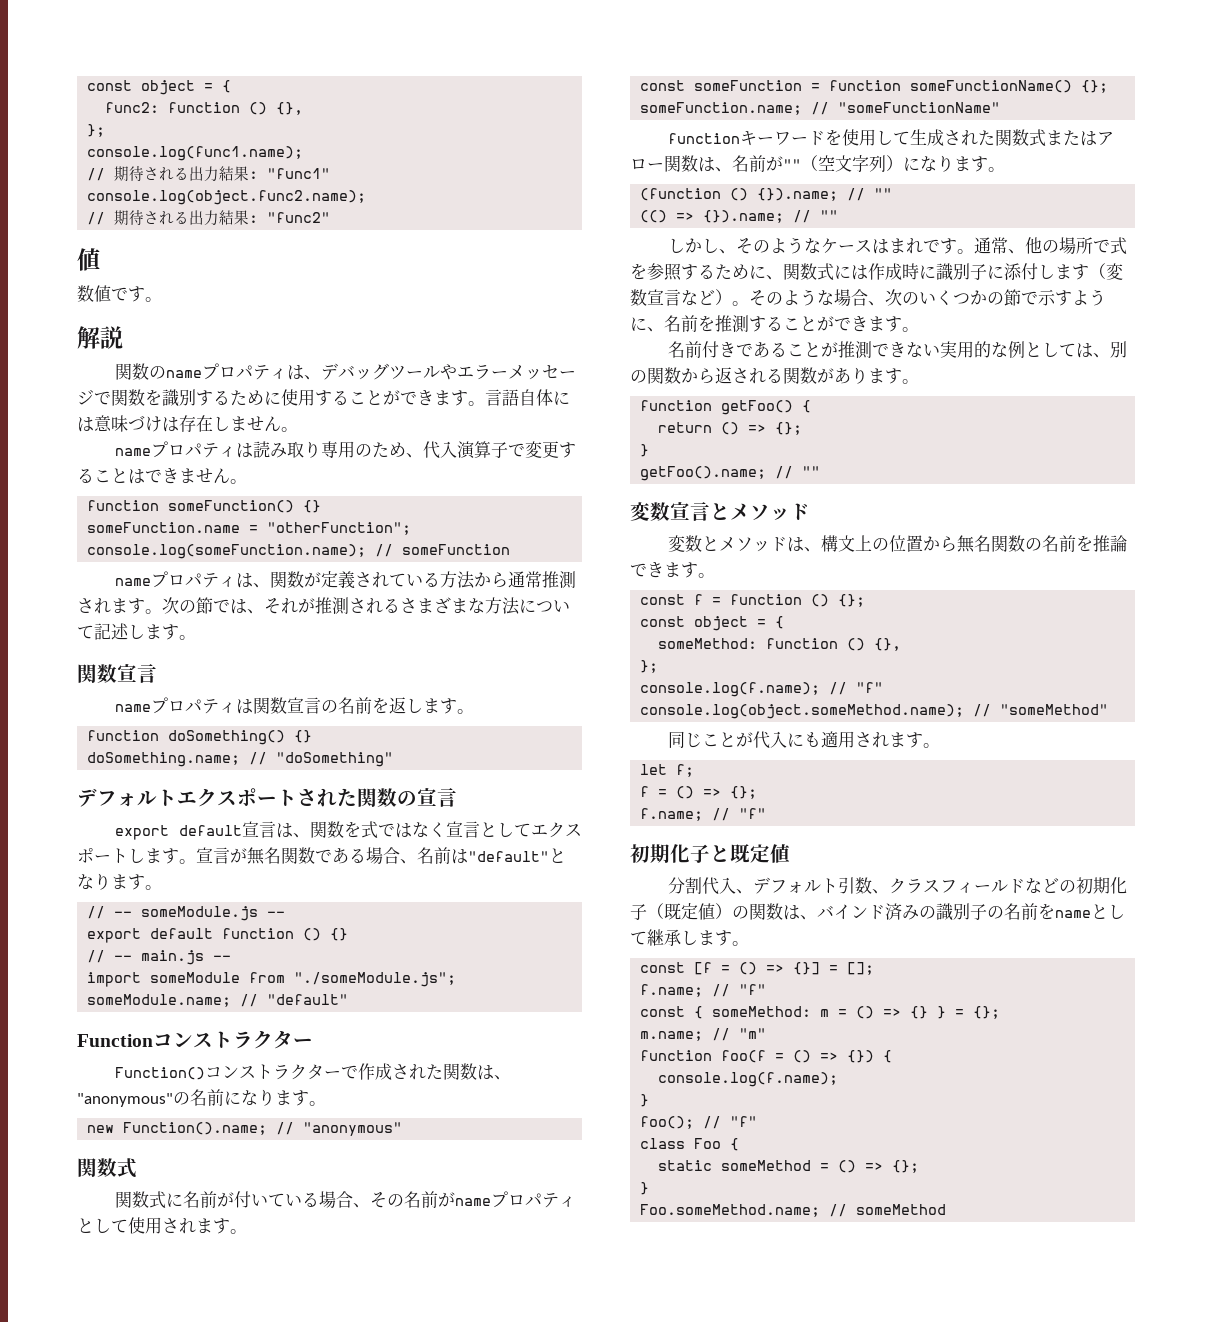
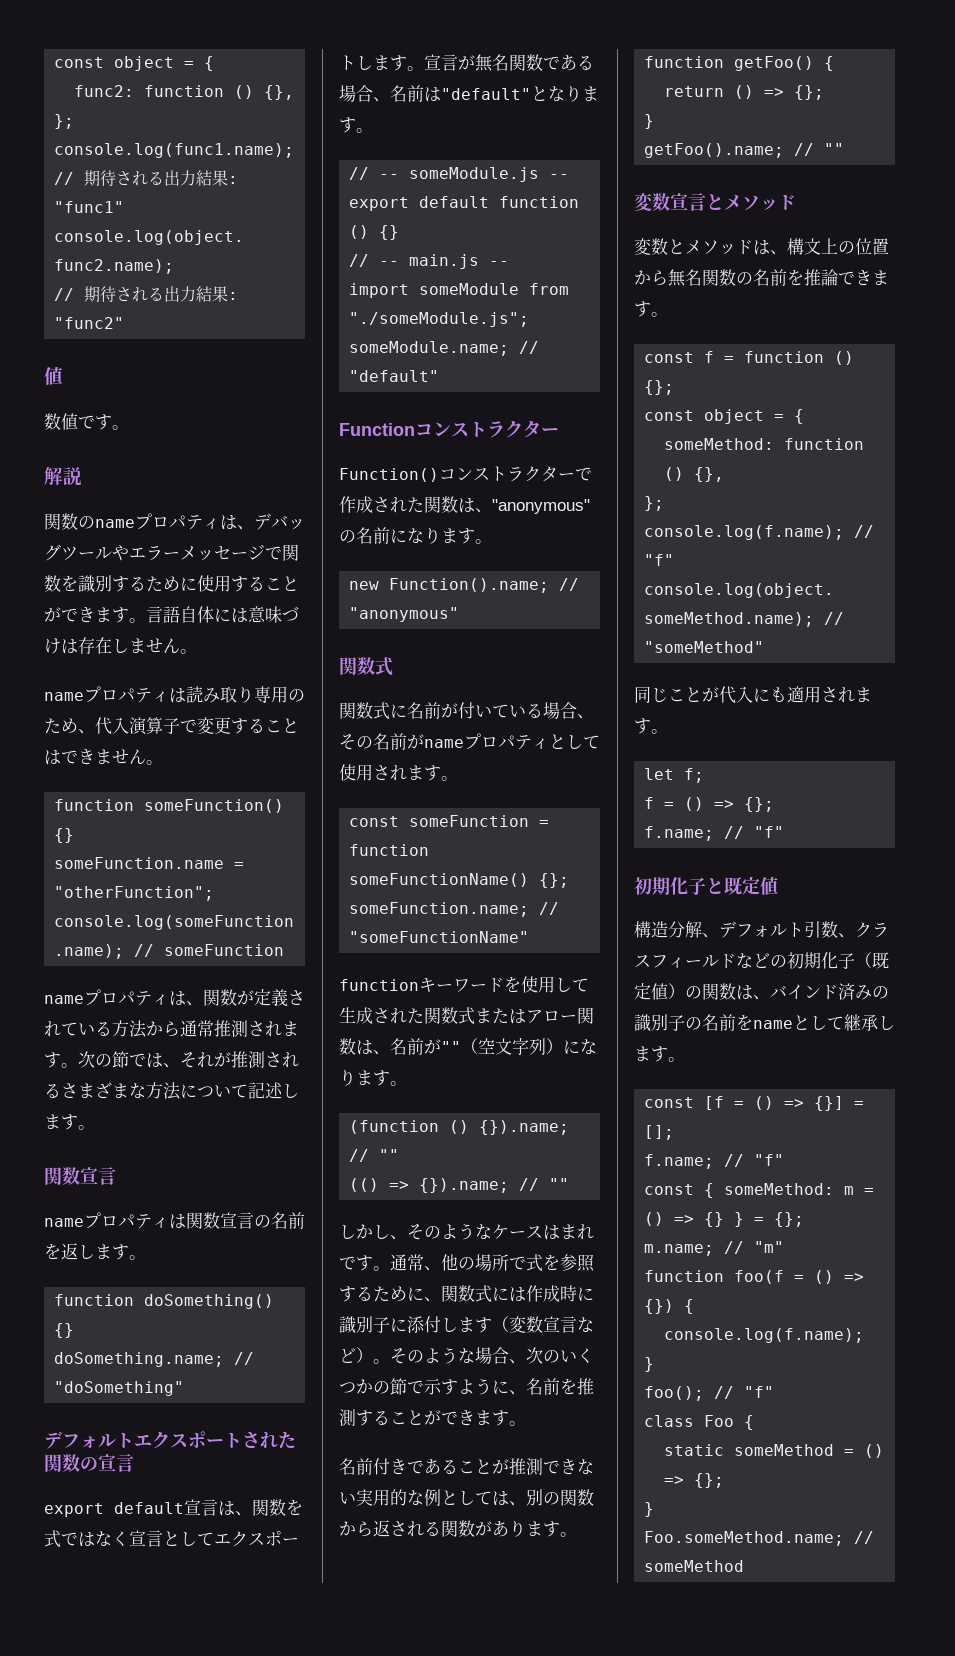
- 分割代入、デフォルト引数、クラスフィールドなどの初期化子（既定値）の関数は、バインド済みの識別子の名前をnameとして継承します。
+ 構造分解、デフォルト引数、クラスフィールドなどの初期化子（既定値）の関数は、バインド済みの識別子の名前をnameとして継承します。

